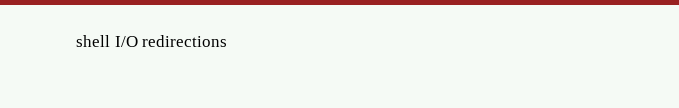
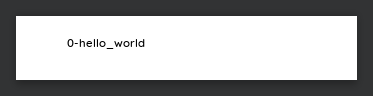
- shell I/O redirections
+ 0-hello_world

